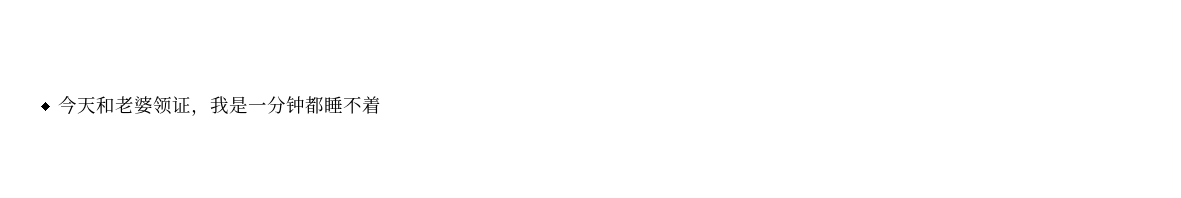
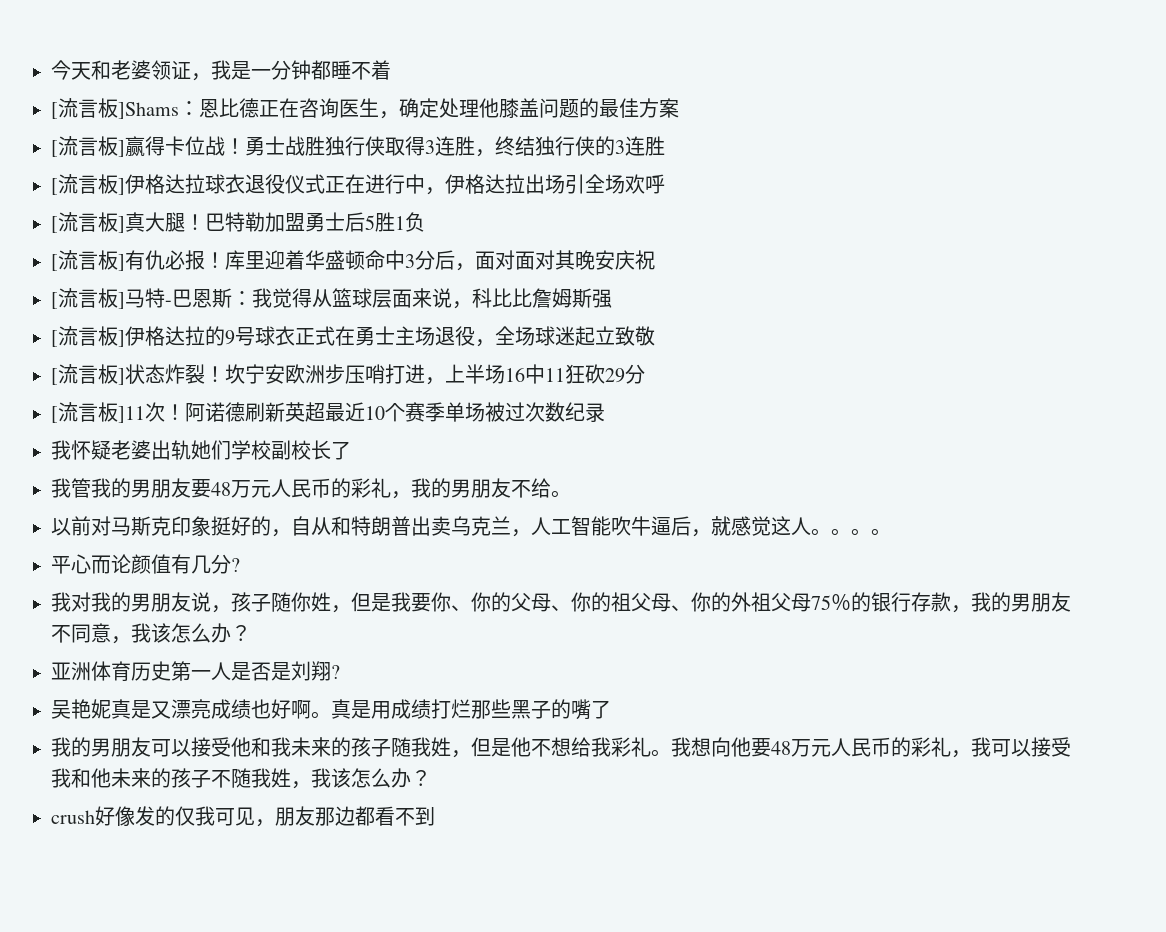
+ [流言板]Shams：恩比德正在咨询医生，确定处理他膝盖问题的最佳方案
+ [流言板]赢得卡位战！勇士战胜独行侠取得3连胜，终结独行侠的3连胜
+ [流言板]伊格达拉球衣退役仪式正在进行中，伊格达拉出场引全场欢呼
+ [流言板]真大腿！巴特勒加盟勇士后5胜1负
+ [流言板]有仇必报！库里迎着华盛顿命中3分后，面对面对其晚安庆祝
+ [流言板]马特-巴恩斯：我觉得从篮球层面来说，科比比詹姆斯强
+ [流言板]伊格达拉的9号球衣正式在勇士主场退役，全场球迷起立致敬
+ [流言板]状态炸裂！坎宁安欧洲步压哨打进，上半场16中11狂砍29分
+ [流言板]11次！阿诺德刷新英超最近10个赛季单场被过次数纪录
+ 我怀疑老婆出轨她们学校副校长了
+ 我管我的男朋友要48万元人民币的彩礼，我的男朋友不给。
+ 以前对马斯克印象挺好的，自从和特朗普出卖乌克兰，人工智能吹牛逼后，就感觉这人。。。。
+ 平心而论颜值有几分?
+ 我对我的男朋友说，孩子随你姓，但是我要你、你的父母、你的祖父母、你的外祖父母75％的银行存款，我的男朋友不同意，我该怎么办？
+ 亚洲体育历史第一人是否是刘翔?
+ 吴艳妮真是又漂亮成绩也好啊。真是用成绩打烂那些黑子的嘴了
+ 我的男朋友可以接受他和我未来的孩子随我姓，但是他不想给我彩礼。我想向他要48万元人民币的彩礼，我可以接受我和他未来的孩子不随我姓，我该怎么办？
+ crush好像发的仅我可见，朋友那边都看不到

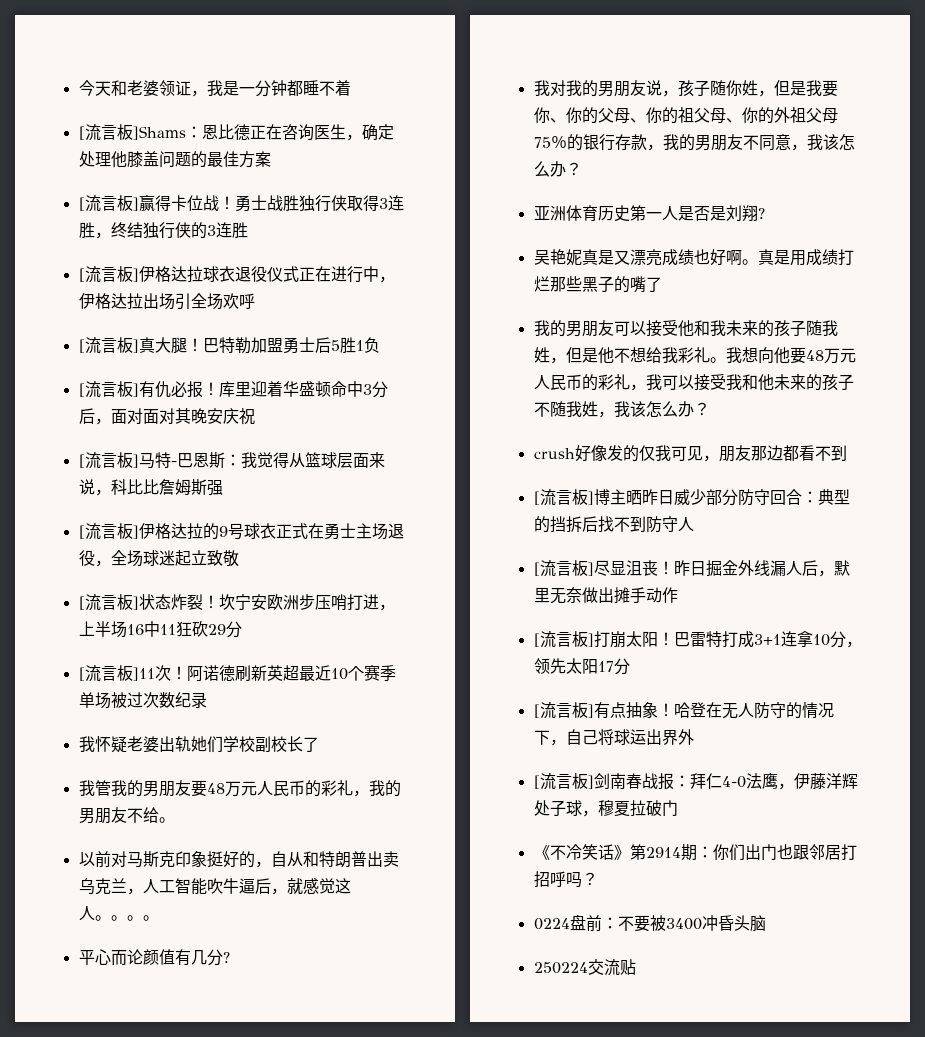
+ [流言板]博主晒昨日威少部分防守回合：典型的挡拆后找不到防守人
+ [流言板]尽显沮丧！昨日掘金外线漏人后，默里无奈做出摊手动作
+ [流言板]打崩太阳！巴雷特打成3+1连拿10分，领先太阳17分
+ [流言板]有点抽象！哈登在无人防守的情况下，自己将球运出界外
+ [流言板]剑南春战报：拜仁4-0法鹰，伊藤洋辉处子球，穆夏拉破门
+ 《不冷笑话》第2914期：你们出门也跟邻居打招呼吗？
+ 0224盘前：不要被3400冲昏头脑
+ 250224交流贴

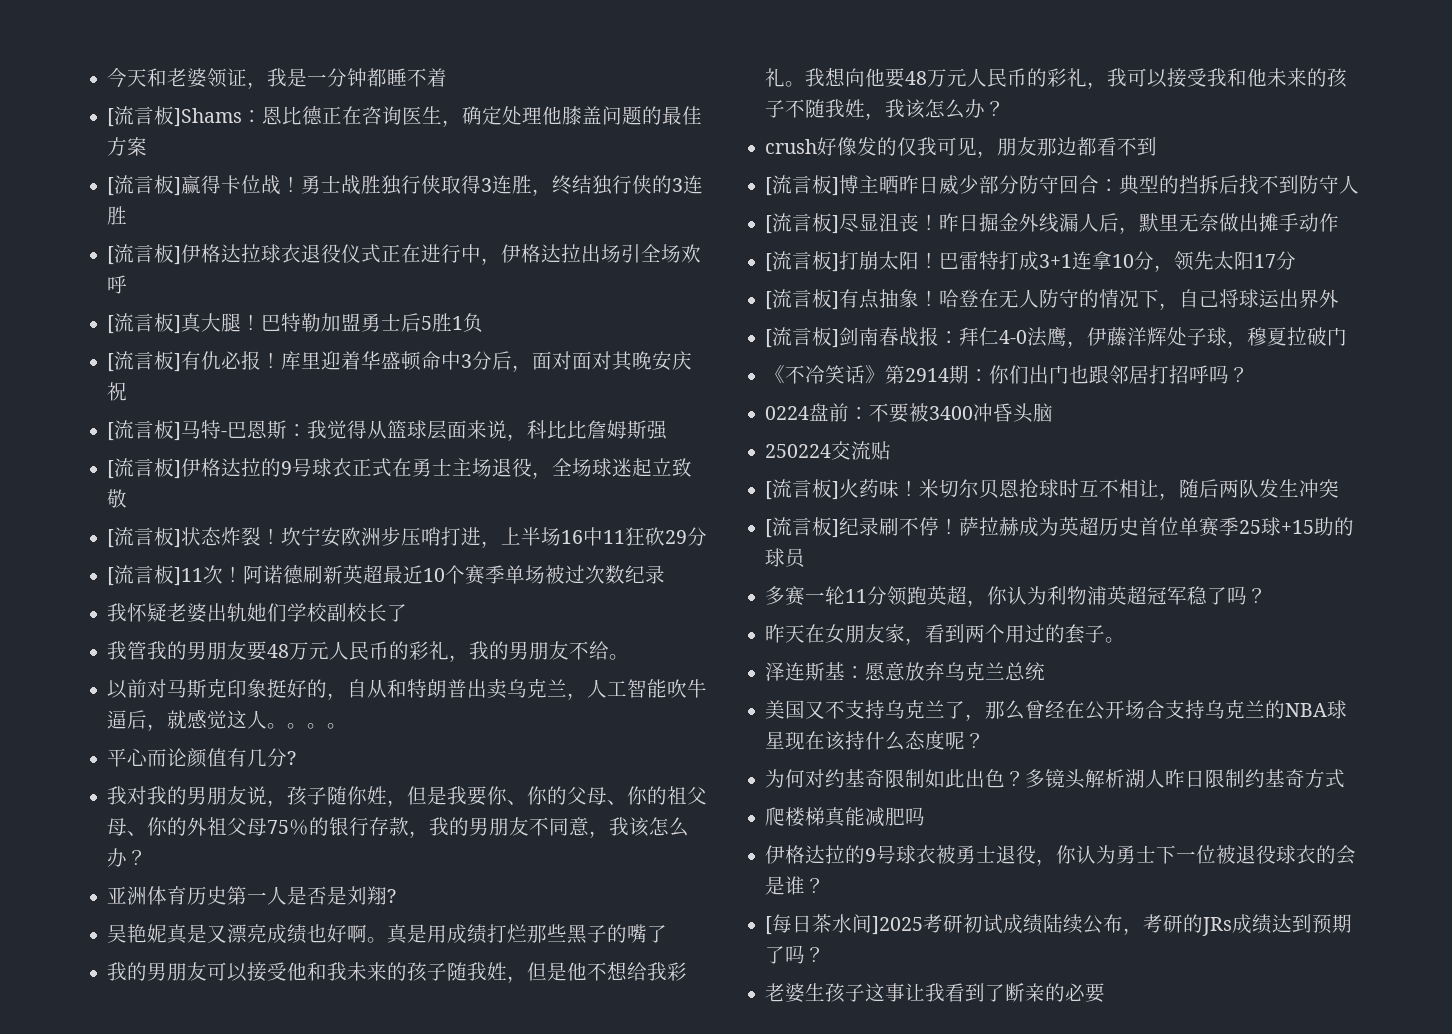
+ [流言板]火药味！米切尔贝恩抢球时互不相让，随后两队发生冲突
+ [流言板]纪录刷不停！萨拉赫成为英超历史首位单赛季25球+15助的球员
+ 多赛一轮11分领跑英超，你认为利物浦英超冠军稳了吗？
+ 昨天在女朋友家，看到两个用过的套子。
+ 泽连斯基：愿意放弃乌克兰总统
+ 美国又不支持乌克兰了，那么曾经在公开场合支持乌克兰的NBA球星现在该持什么态度呢？
+ 为何对约基奇限制如此出色？多镜头解析湖人昨日限制约基奇方式
+ 爬楼梯真能减肥吗
+ 伊格达拉的9号球衣被勇士退役，你认为勇士下一位被退役球衣的会是谁？
+ [每日茶水间]2025考研初试成绩陆续公布，考研的JRs成绩达到预期了吗？
+ 老婆生孩子这事让我看到了断亲的必要

